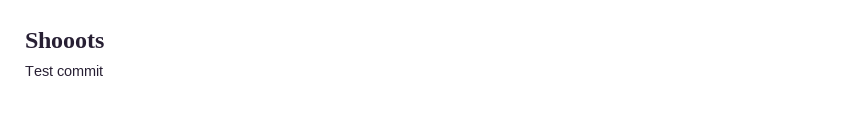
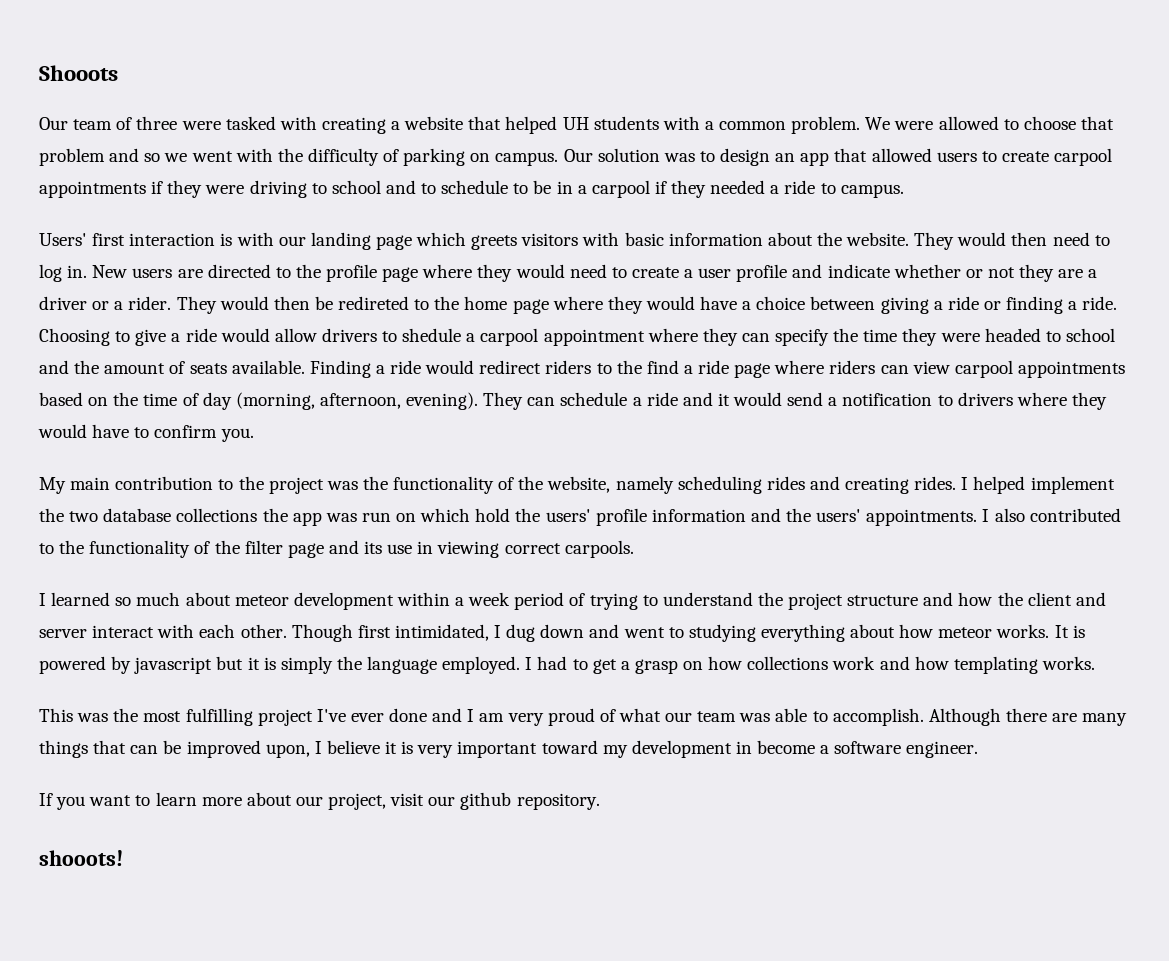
- Test commit
+ Our team of three were tasked with creating a website that helped UH students with a common problem. We were allowed to choose that problem and so we went with the difficulty of parking on campus. Our solution was to design an app that allowed users to create carpool appointments if they were driving to school and to schedule to be in a carpool if they needed a ride to campus.
+ Users' first interaction is with our landing page which greets visitors with basic information about the website. They would then need to log in. New users are directed to the profile page where they would need to create a user profile and indicate whether or not they are a driver or a rider. They would then be redireted to the home page where they would have a choice between giving a ride or finding a ride. Choosing to give a ride would allow drivers to shedule a carpool appointment where they can specify the time they were headed to school and the amount of seats available. Finding a ride would redirect riders to the find a ride page where riders can view carpool appointments based on the time of day (morning, afternoon, evening). They can schedule a ride and it would send a notification to drivers where they would have to confirm you.
+ My main contribution to the project was the functionality of the website, namely scheduling rides and creating rides. I helped implement the two database collections the app was run on which hold the users' profile information and the users' appointments. I also contributed to the functionality of the filter page and its use in viewing correct carpools.
+ I learned so much about meteor development within a week period of trying to understand the project structure and how the client and server interact with each other. Though first intimidated, I dug down and went to studying everything about how meteor works. It is powered by javascript but it is simply the language employed. I had to get a grasp on how collections work and how templating works.
+ This was the most fulfilling project I've ever done and I am very proud of what our team was able to accomplish. Although there are many things that can be improved upon, I believe it is very important toward my development in become a software engineer.
+ If you want to learn more about our project, visit our github repository.
+ shooots!

